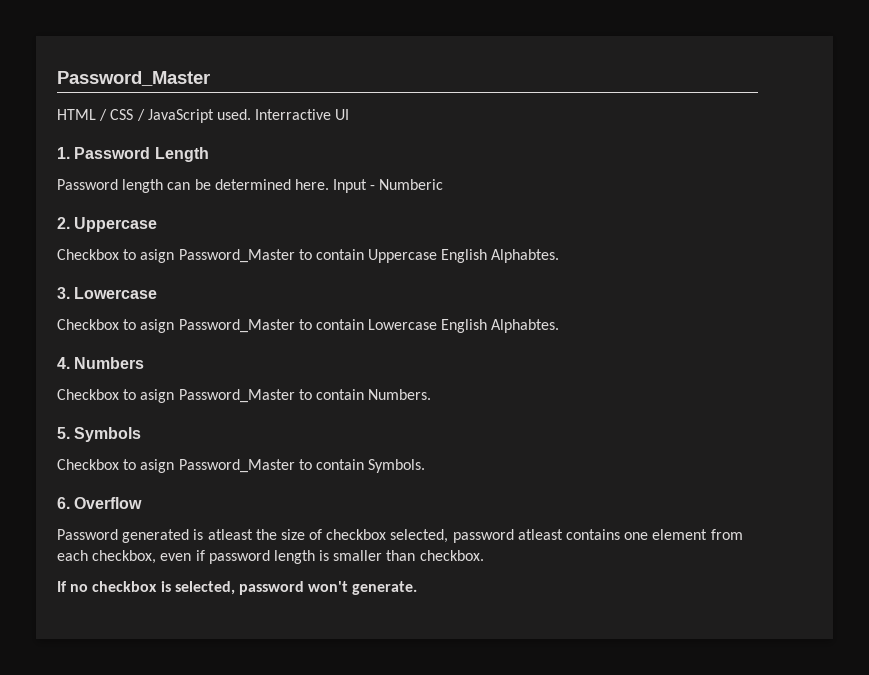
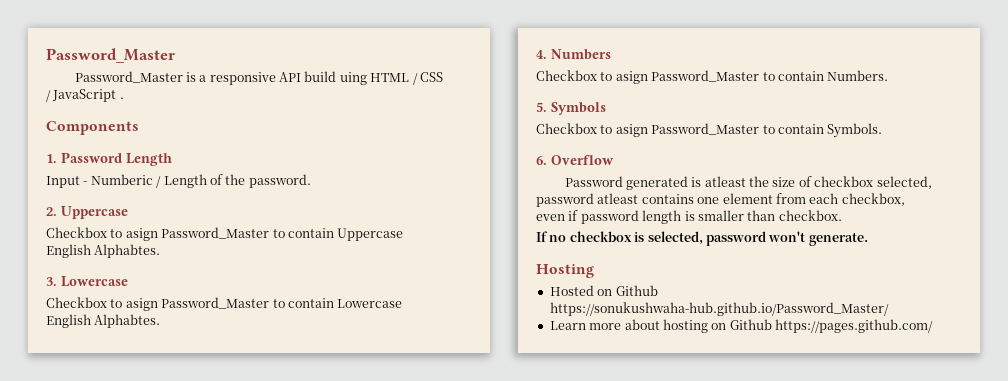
- HTML / CSS / JavaScript used. Interractive UI
+ Password_Master is a responsive API build uing HTML / CSS / JavaScript .
+ Components
- Password length can be determined here. Input - Numberic
+ Input - Numberic / Length of the password.
+ Hosting
+ Hosted on Github https://sonukushwaha-hub.github.io/Password_Master/
+ Learn more about hosting on Github https://pages.github.com/

